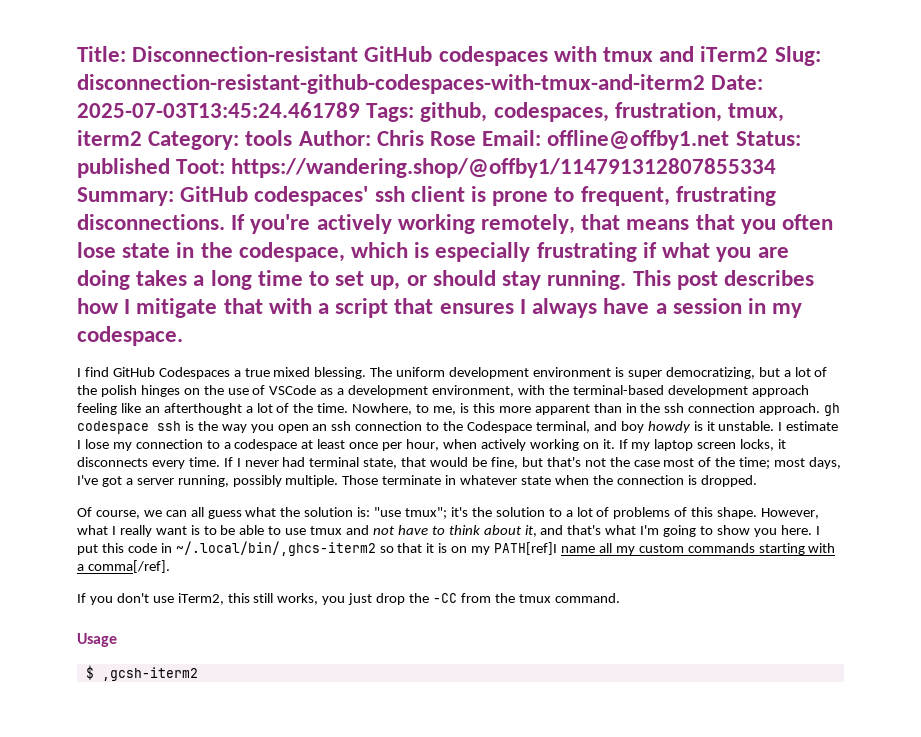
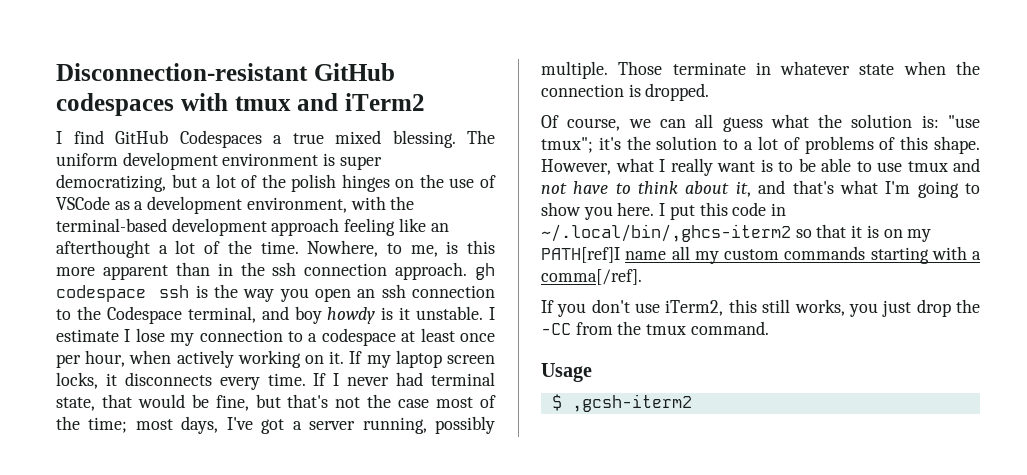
- Title: Disconnection-resistant GitHub codespaces with tmux and iTerm2 Slug: disconnection-resistant-github-codespaces-with-tmux-and-iterm2 Date: 2025-07-03T13:45:24.461789 Tags: github, codespaces, frustration, tmux, iterm2 Category: tools Author: Chris Rose Email: offline@offby1.net Status: published Toot: https://wandering.shop/@offby1/114791312807855334 Summary: GitHub codespaces' ssh client is prone to frequent, frustrating disconnections. If you're actively working remotely, that means that you often lose state in the codespace, which is especially frustrating if what you are doing takes a long time to set up, or should stay running. This post describes how I mitigate that with a script that ensures I always have a session in my codespace.
+ Disconnection-resistant GitHub codespaces with tmux and iTerm2

